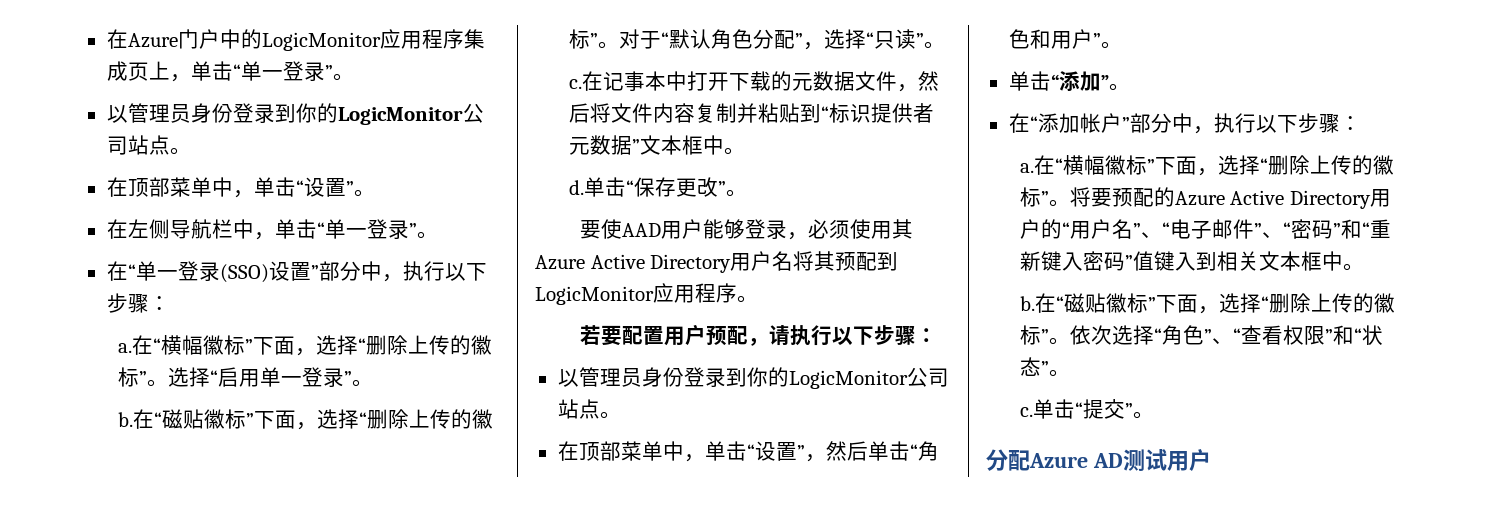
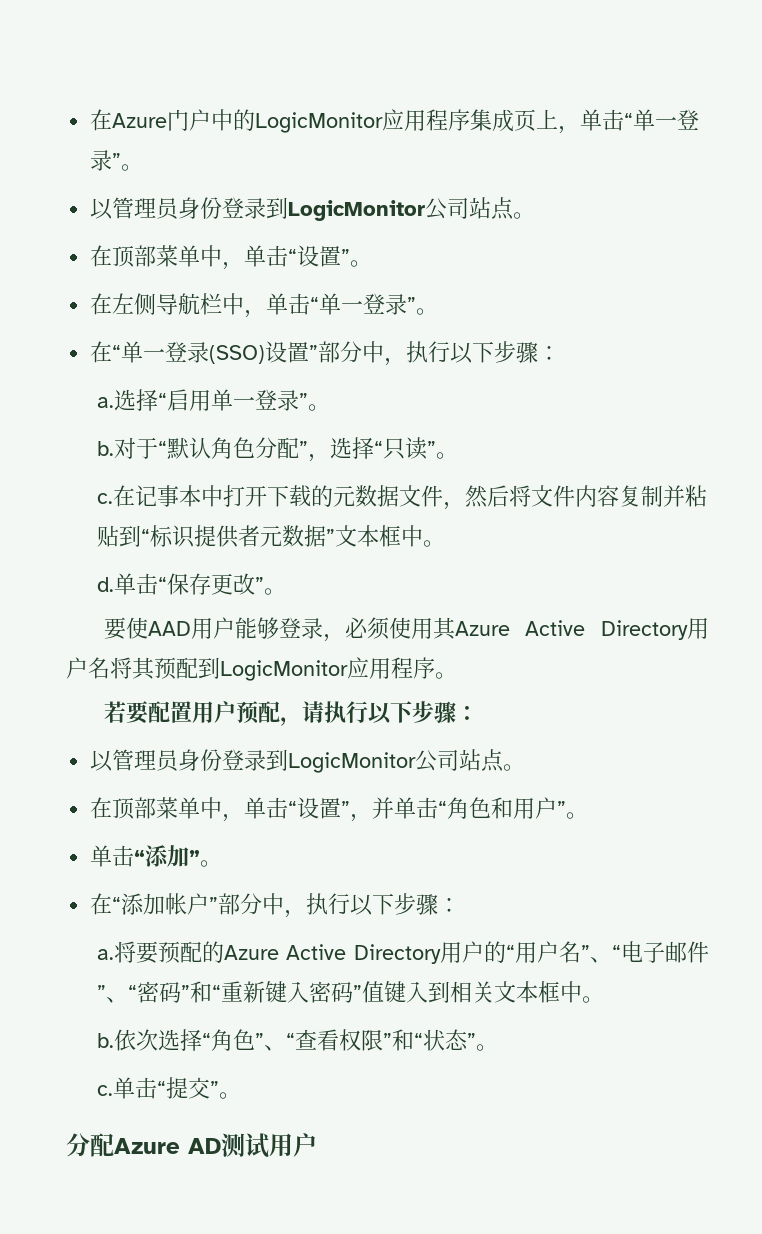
  在Azure门户中的LogicMonitor应用程序集成页上，单击“单一登录”。
- 以管理员身份登录到你的LogicMonitor公司站点。
+ 以管理员身份登录到LogicMonitor公司站点。
  在“单一登录(SSO)设置”部分中，执行以下步骤：
- a.在“横幅徽标”下面，选择“删除上传的徽标”。
+ a.
  选择“启用单一登录”。
- b.在“磁贴徽标”下面，选择“删除上传的徽标”。
+ b.
  若要配置用户预配，请执行以下步骤：
- 以管理员身份登录到你的LogicMonitor公司站点。
+ 以管理员身份登录到LogicMonitor公司站点。
- 在顶部菜单中，单击“设置”，然后单击“角色和用户”。
+ 在顶部菜单中，单击“设置”，并单击“角色和用户”。
  在“添加帐户”部分中，执行以下步骤：
- a.在“横幅徽标”下面，选择“删除上传的徽标”。
+ a.
  将要预配的Azure Active Directory用户的“用户名”、“电子邮件”、“密码”和“重新键入密码”值键入到相关文本框中。
- b.在“磁贴徽标”下面，选择“删除上传的徽标”。
+ b.

